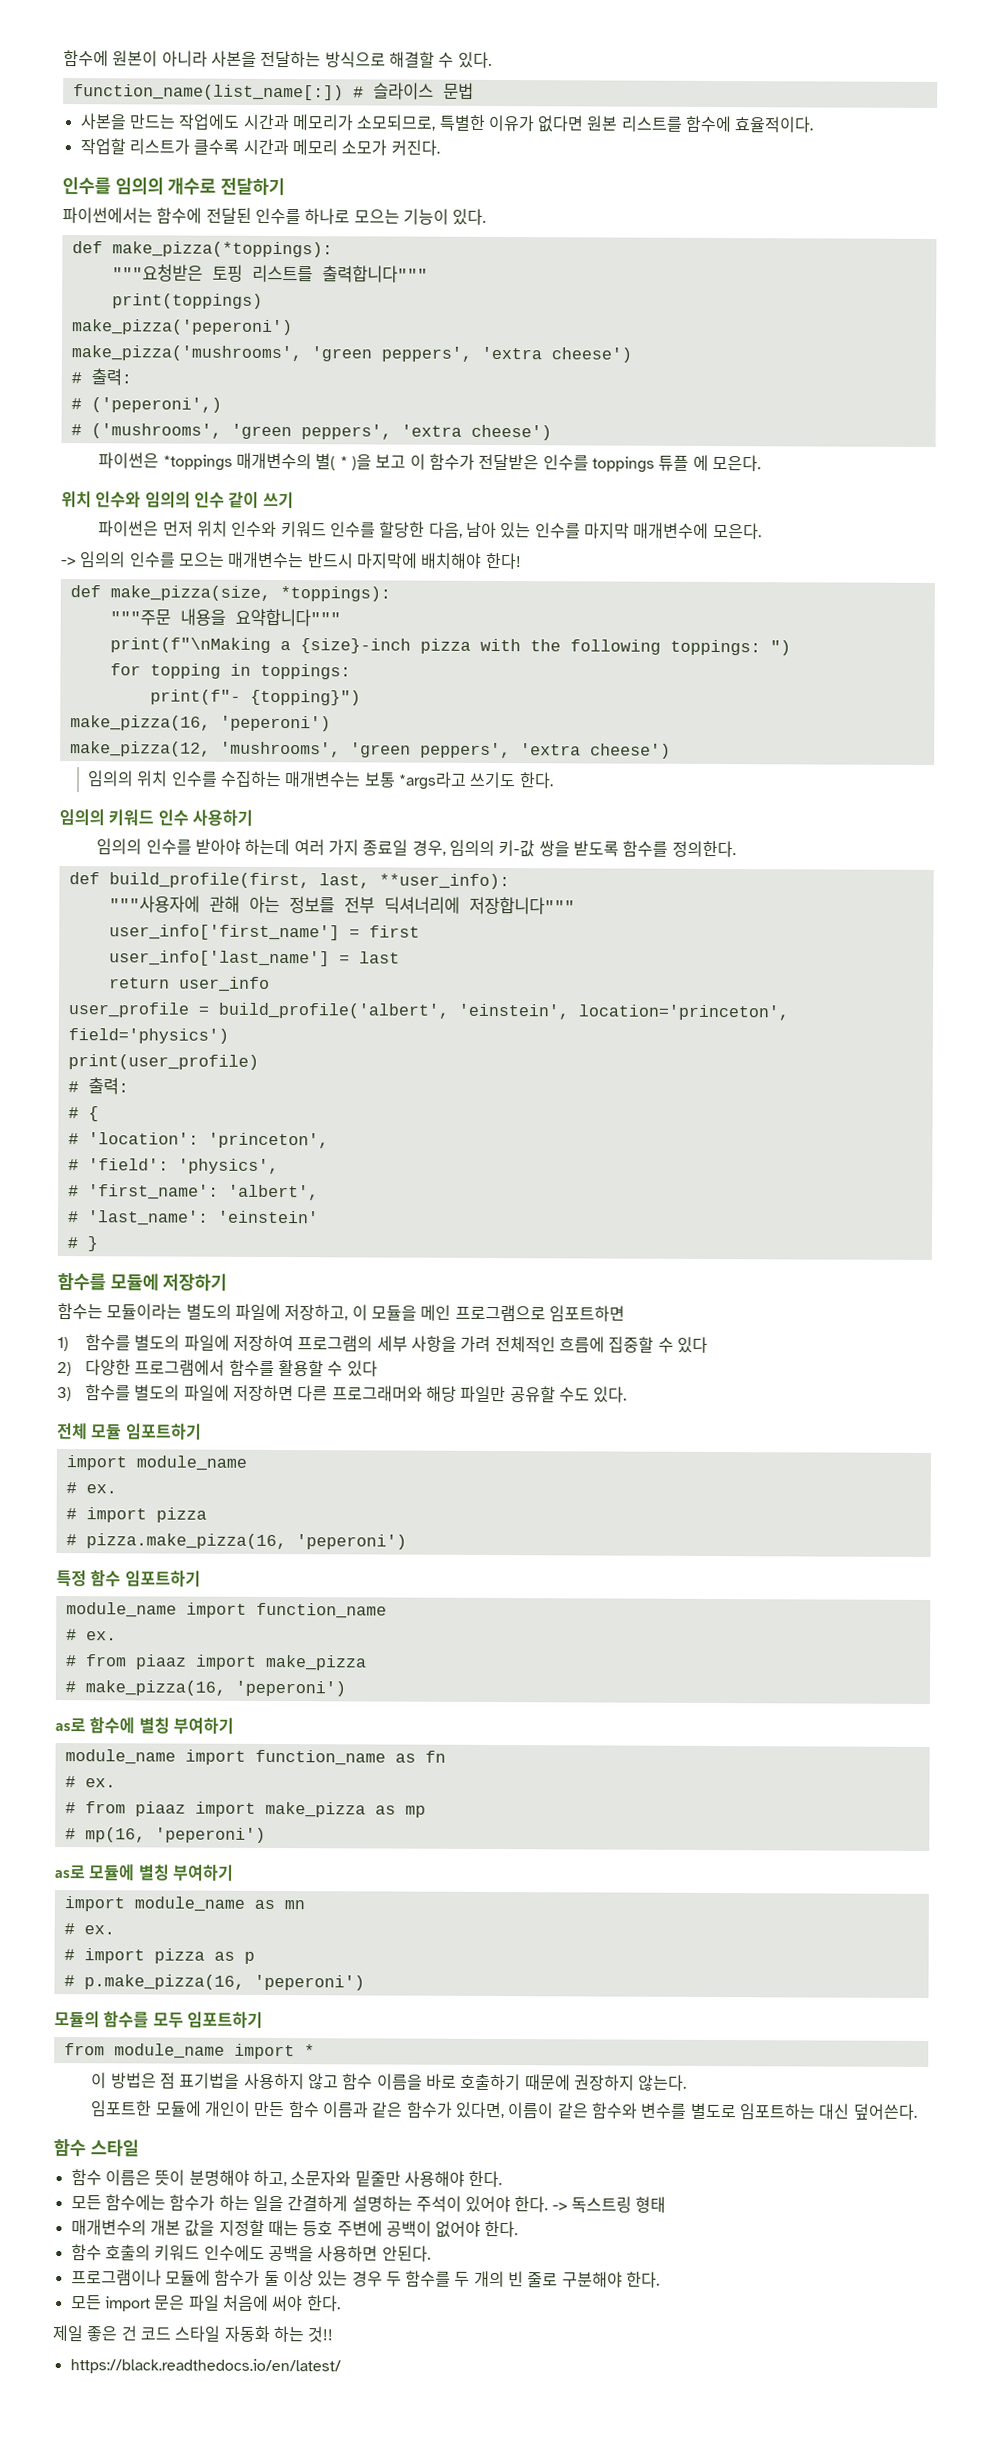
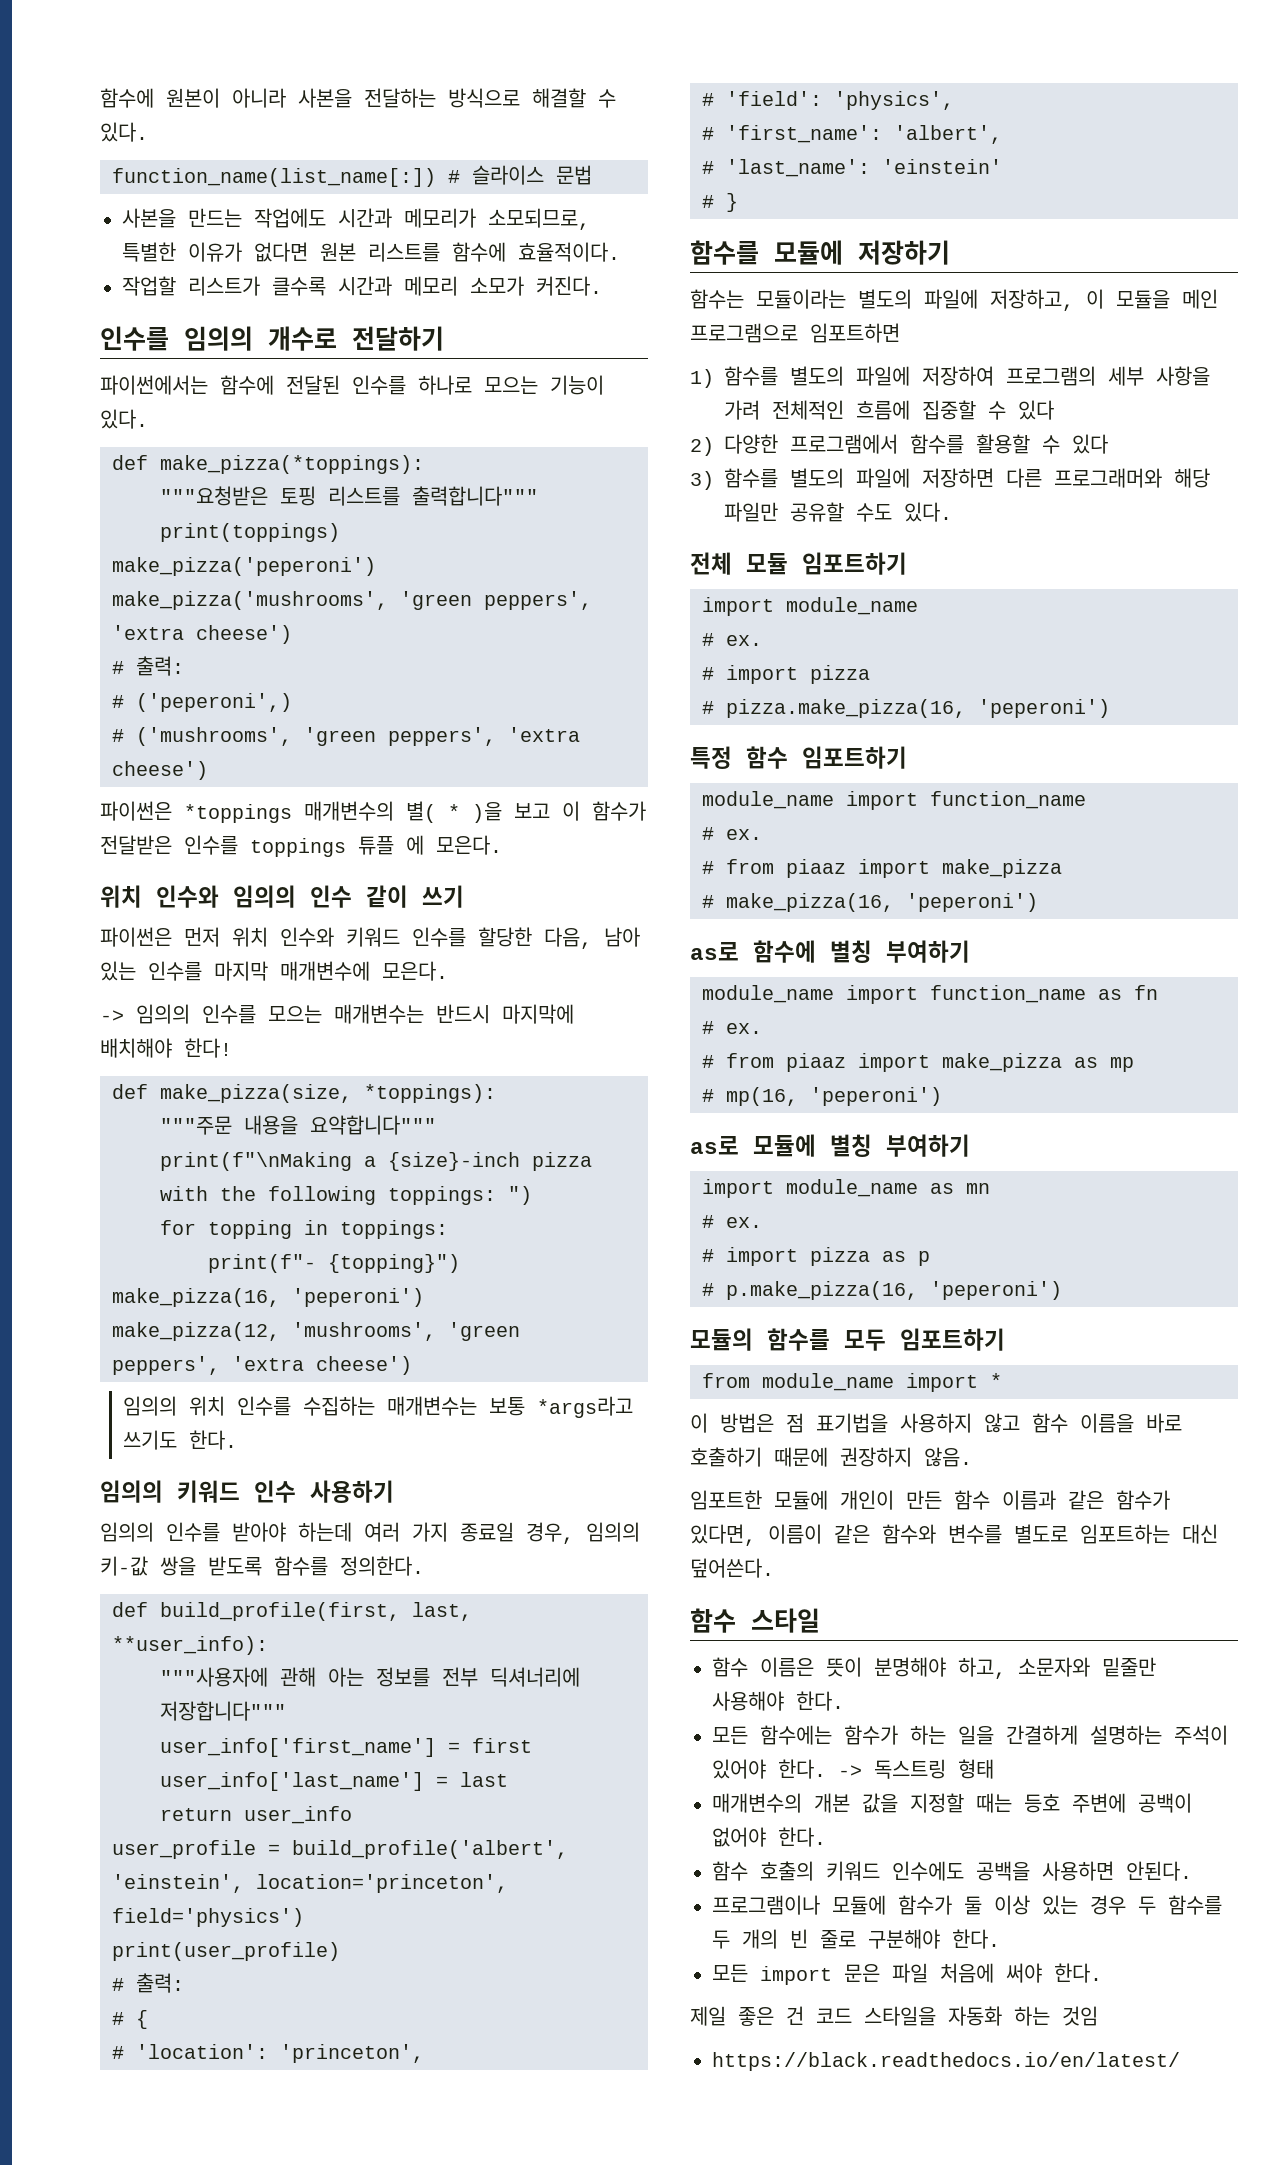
- 이 방법은 점 표기법을 사용하지 않고 함수 이름을 바로 호출하기 때문에 권장하지 않는다.
+ 이 방법은 점 표기법을 사용하지 않고 함수 이름을 바로 호출하기 때문에 권장하지 않음.
- 제일 좋은 건 코드 스타일 자동화 하는 것!!
+ 제일 좋은 건 코드 스타일을 자동화 하는 것임

